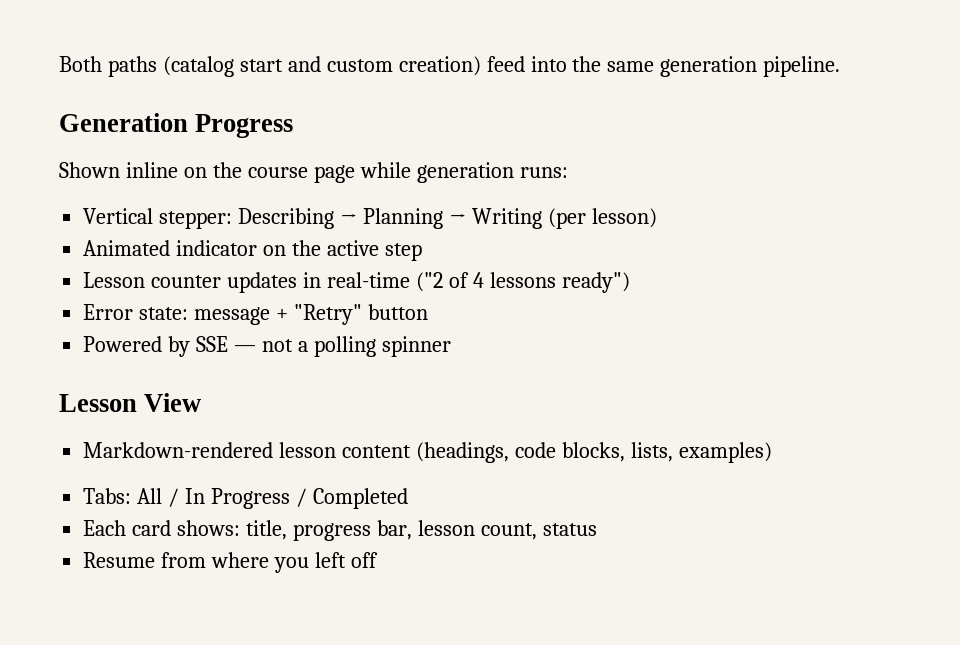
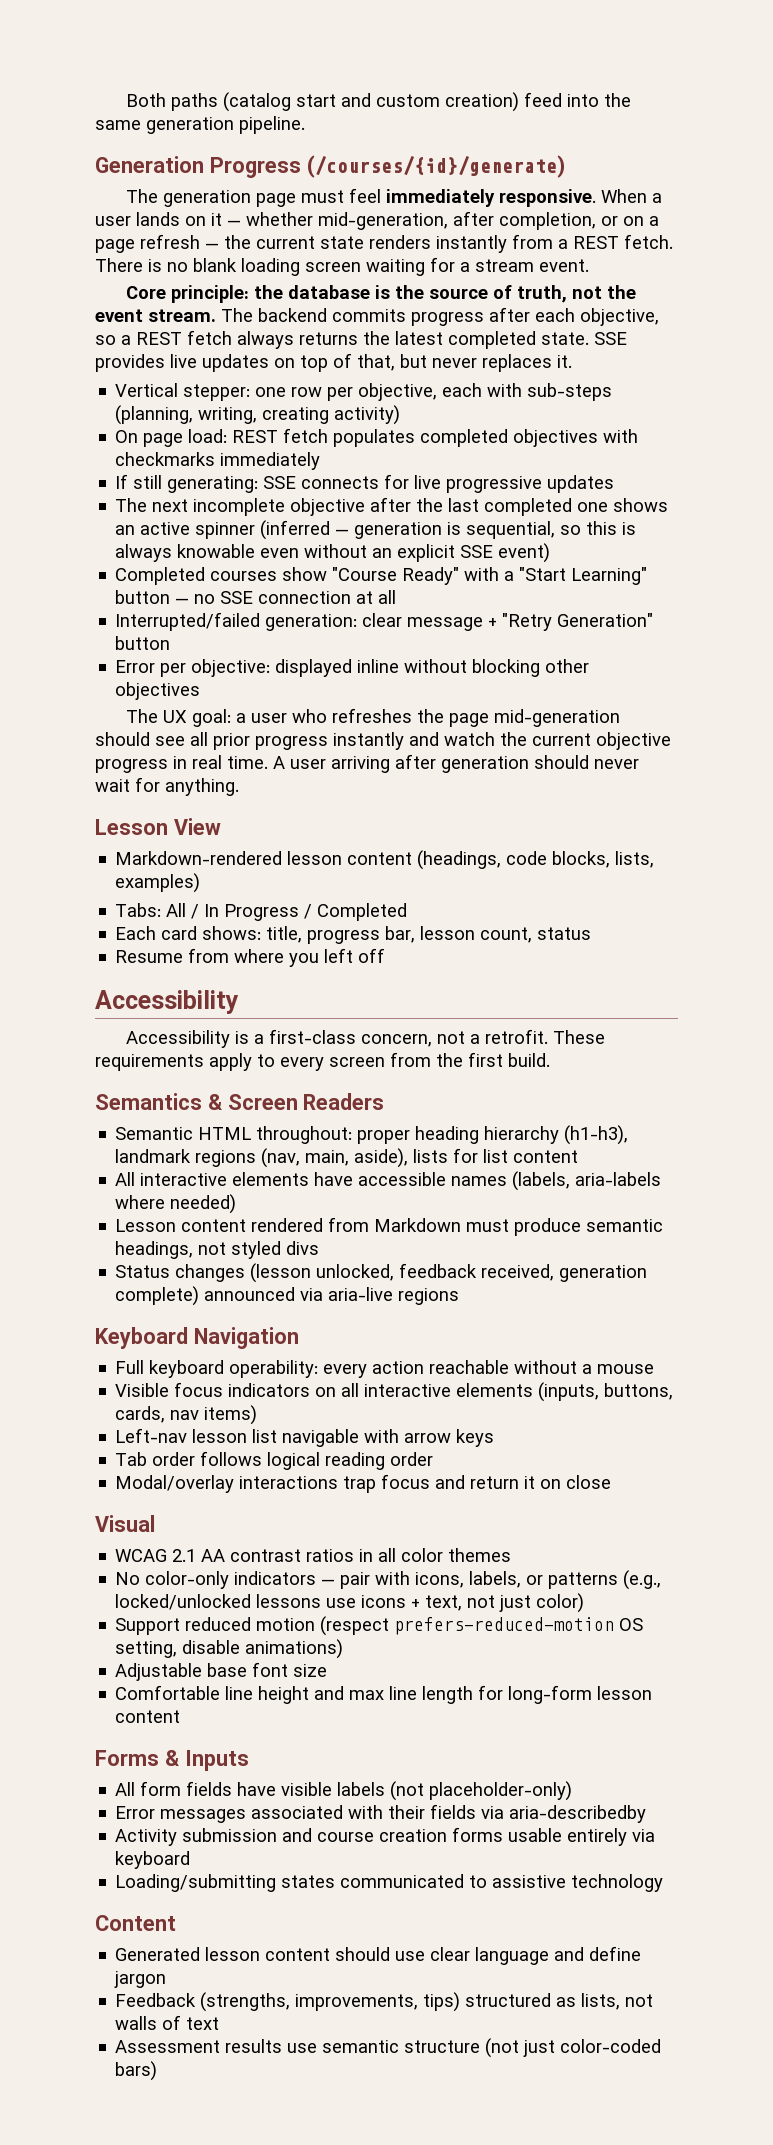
- Generation Progress
- Shown inline on the course page while generation runs:
- Vertical stepper: Describing → Planning → Writing (per lesson)
- Animated indicator on the active step
- Lesson counter updates in real-time ("2 of 4 lessons ready")
- Error state: message + "Retry" button
- Powered by SSE — not a polling spinner
+ Generation Progress (/courses/{id}/generate)
+ The generation page must feel immediately responsive. When a user lands on it — whether mid-generation, after completion, or on a page refresh — the current state renders instantly from a REST fetch. There is no blank loading screen waiting for a stream event.
+ Core principle: the database is the source of truth, not the event stream. The backend commits progress after each objective, so a REST fetch always returns the latest completed state. SSE provides live updates on top of that, but never replaces it.
+ Vertical stepper: one row per objective, each with sub-steps (planning, writing, creating activity)
+ On page load: REST fetch populates completed objectives with checkmarks immediately
+ If still generating: SSE connects for live progressive updates
+ The next incomplete objective after the last completed one shows an active spinner (inferred — generation is sequential, so this is always knowable even without an explicit SSE event)
+ Completed courses show "Course Ready" with a "Start Learning" button — no SSE connection at all
+ Interrupted/failed generation: clear message + "Retry Generation" button
+ Error per objective: displayed inline without blocking other objectives
+ The UX goal: a user who refreshes the page mid-generation should see all prior progress instantly and watch the current objective progress in real time. A user arriving after generation should never wait for anything.
  Resume from where you left off
+ Accessibility
+ Accessibility is a first-class concern, not a retrofit. These requirements apply to every screen from the first build.
+ Semantics & Screen Readers
+ Semantic HTML throughout: proper heading hierarchy (h1-h3), landmark regions (nav, main, aside), lists for list content
+ All interactive elements have accessible names (labels, aria-labels where needed)
+ Lesson content rendered from Markdown must produce semantic headings, not styled divs
+ Status changes (lesson unlocked, feedback received, generation complete) announced via aria-live regions
+ Keyboard Navigation
+ Full keyboard operability: every action reachable without a mouse
+ Visible focus indicators on all interactive elements (inputs, buttons, cards, nav items)
+ Left-nav lesson list navigable with arrow keys
+ Tab order follows logical reading order
+ Modal/overlay interactions trap focus and return it on close
+ Visual
+ WCAG 2.1 AA contrast ratios in all color themes
+ No color-only indicators — pair with icons, labels, or patterns (e.g., locked/unlocked lessons use icons + text, not just color)
+ Support reduced motion (respect prefers-reduced-motion OS setting, disable animations)
+ Adjustable base font size
+ Comfortable line height and max line length for long-form lesson content
+ Forms & Inputs
+ All form fields have visible labels (not placeholder-only)
+ Error messages associated with their fields via aria-describedby
+ Activity submission and course creation forms usable entirely via keyboard
+ Loading/submitting states communicated to assistive technology
+ Content
+ Generated lesson content should use clear language and define jargon
+ Feedback (strengths, improvements, tips) structured as lists, not walls of text
+ Assessment results use semantic structure (not just color-coded bars)

